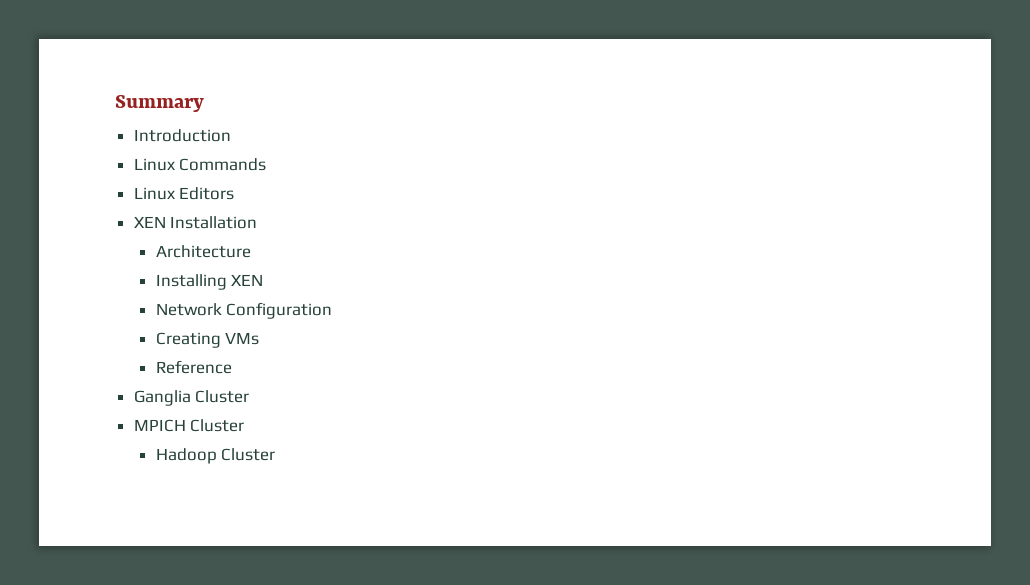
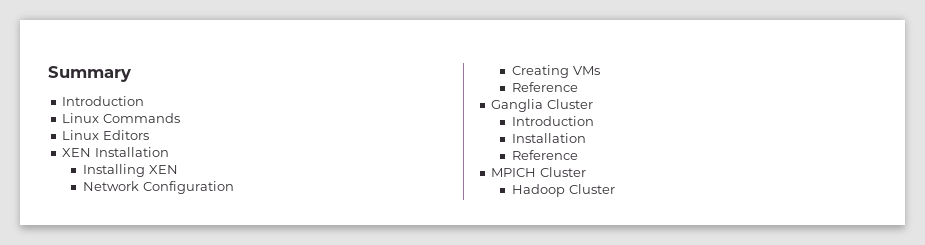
- Architecture
  Ganglia Cluster
+ Introduction
+ Installation
+ Reference

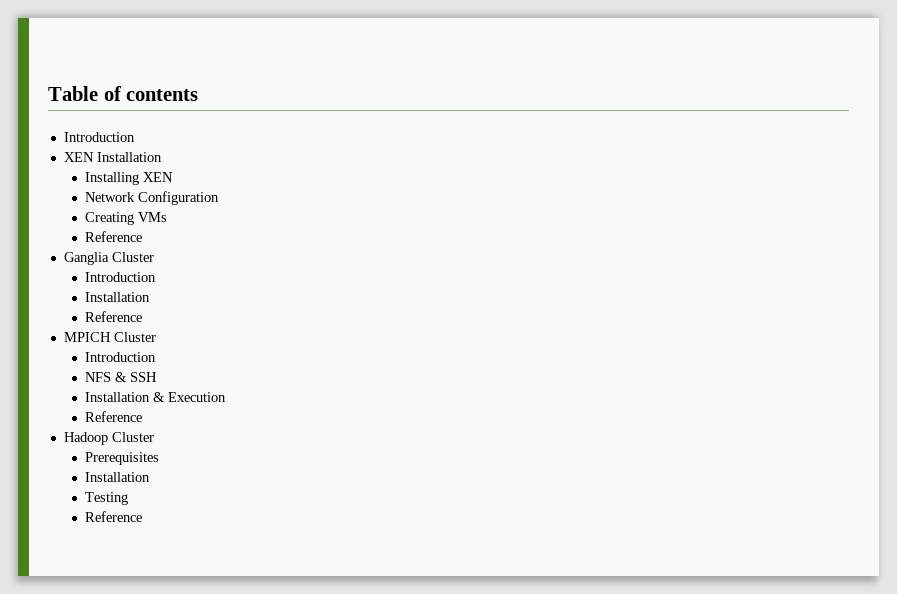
- Summary
+ Table of contents
  Introduction
- Linux Commands
- Linux Editors
  MPICH Cluster
+ Introduction
+ NFS & SSH
+ Installation & Execution
+ Reference
  Hadoop Cluster
+ Prerequisites
+ Installation
+ Testing
+ Reference

